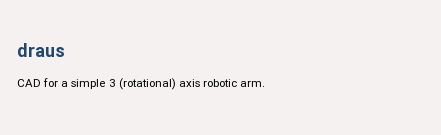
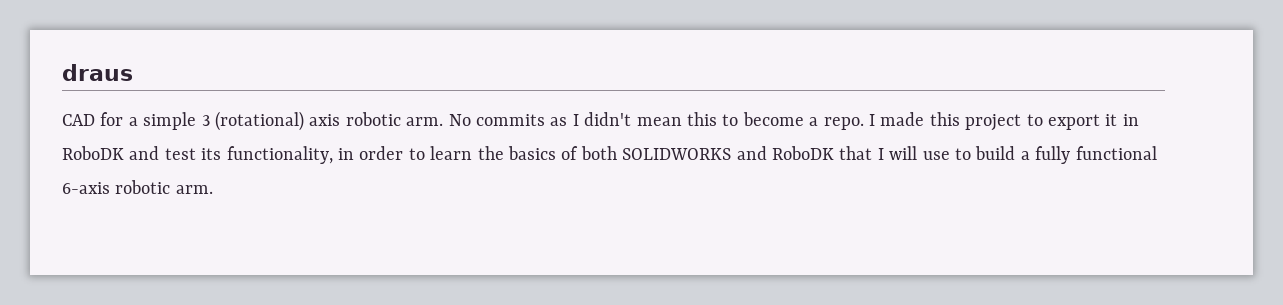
+ No commits as I didn't mean this to become a repo. I made this project to export it in RoboDK and test its functionality, in order to learn the basics of both SOLIDWORKS and RoboDK that I will use to build a fully functional 6-axis robotic arm.

